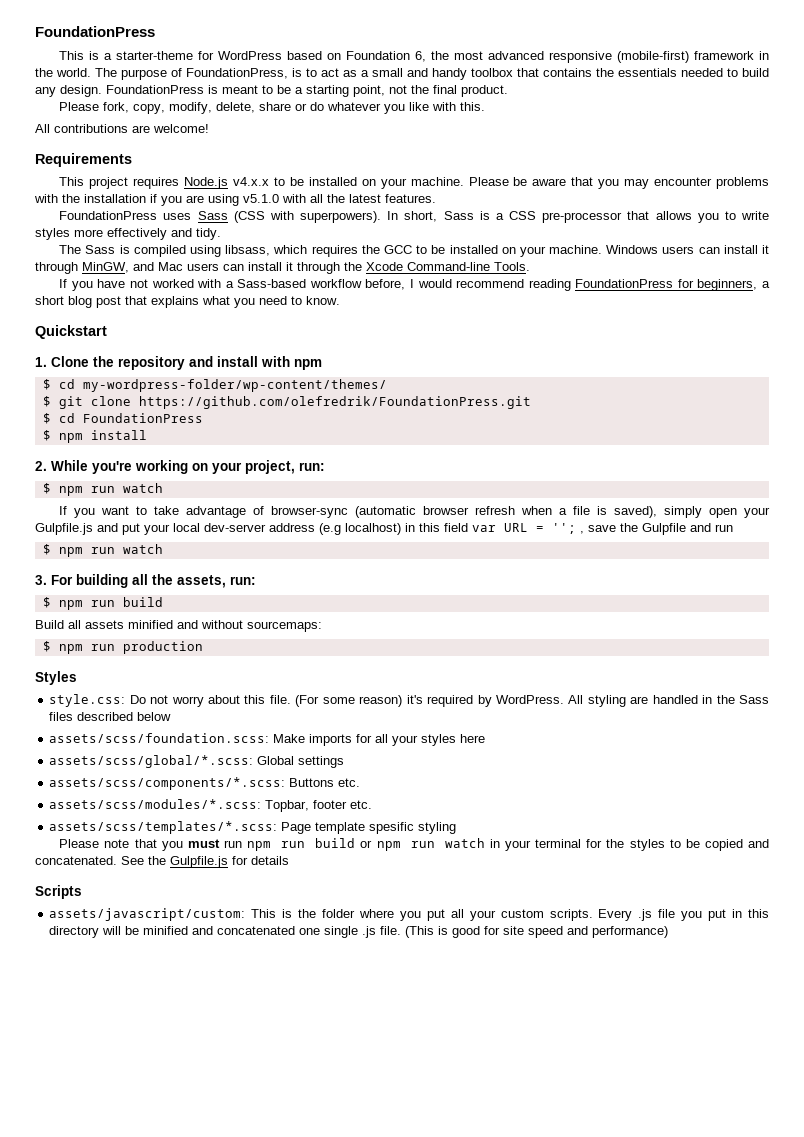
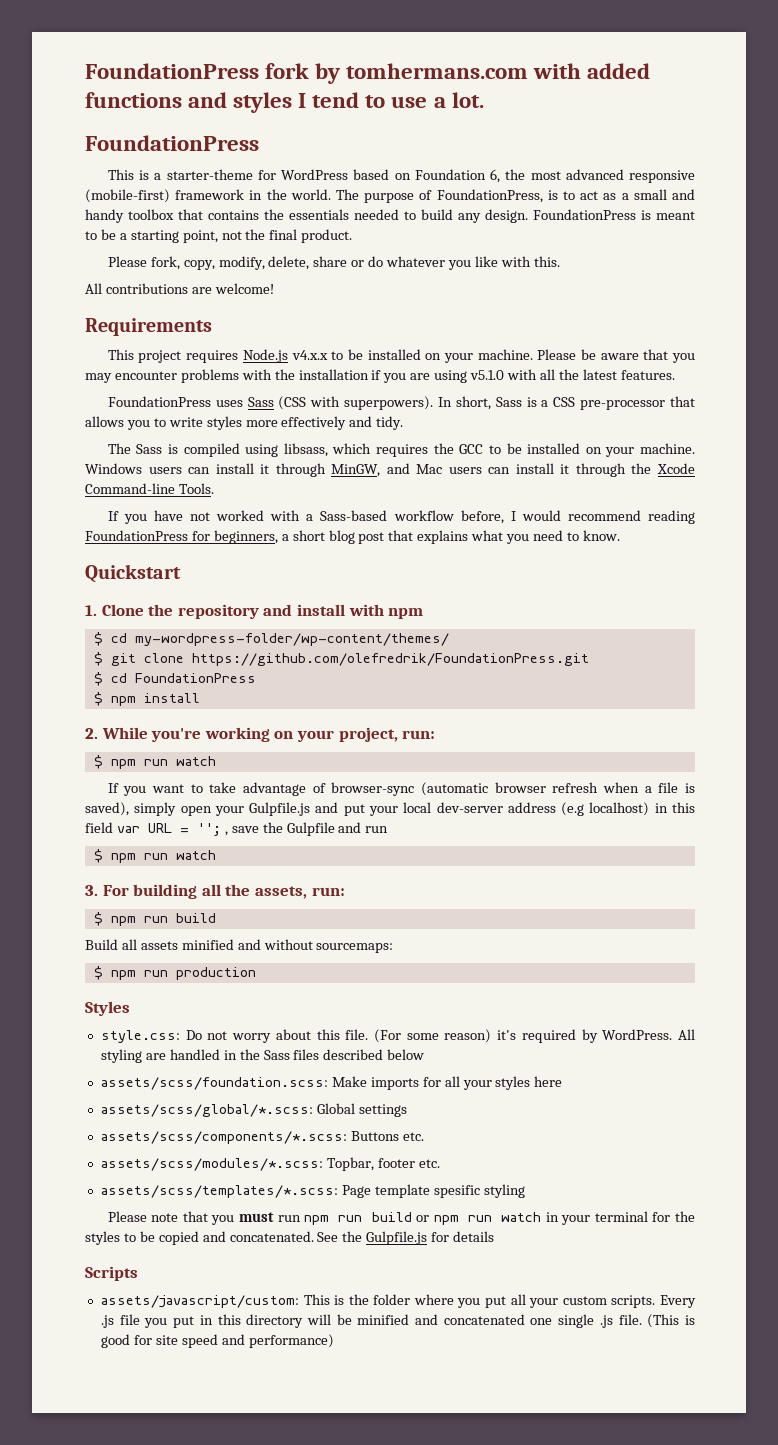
+ FoundationPress fork by tomhermans.com with added functions and styles I tend to use a lot.

